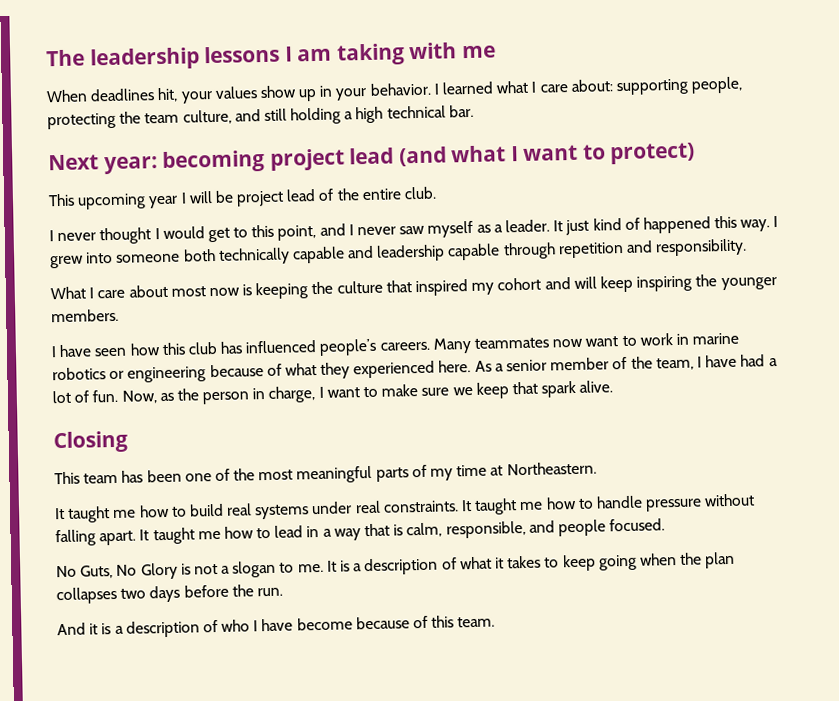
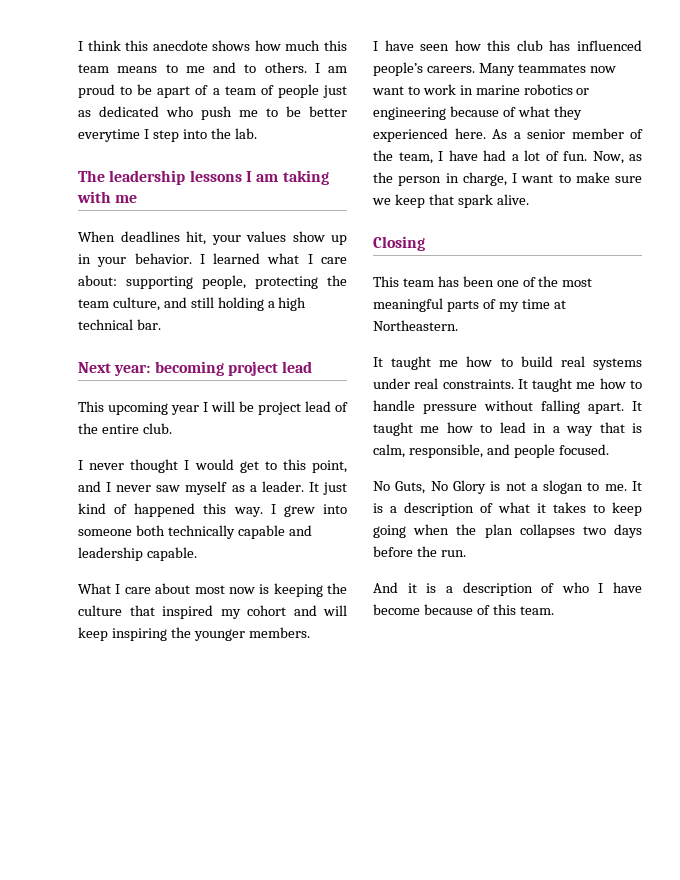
+ I think this anecdote shows how much this team means to me and to others. I am proud to be apart of a team of people just as dedicated who push me to be better everytime I step into the lab.
- Next year: becoming project lead (and what I want to protect)
+ Next year: becoming project lead
- I grew into someone both technically capable and leadership capable through repetition and responsibility.
+ I grew into someone both technically capable and leadership capable.

